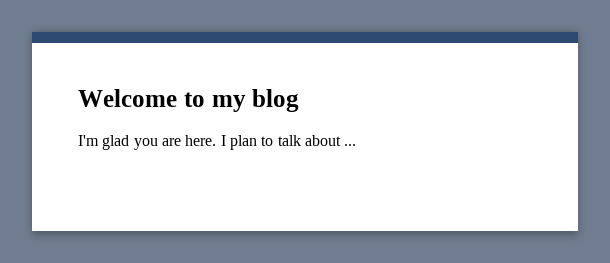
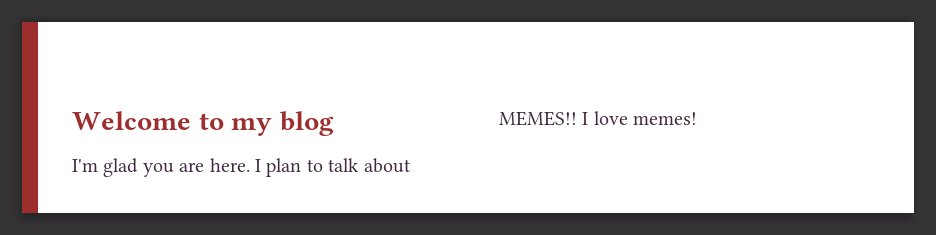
- I plan to talk about ...
+ I plan to talk about MEMES!! I love memes!

